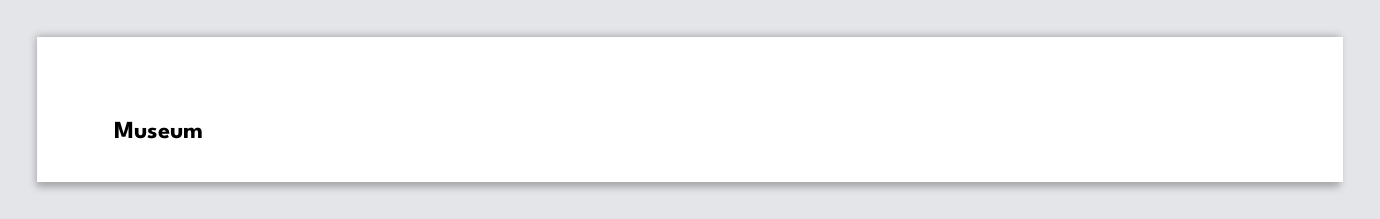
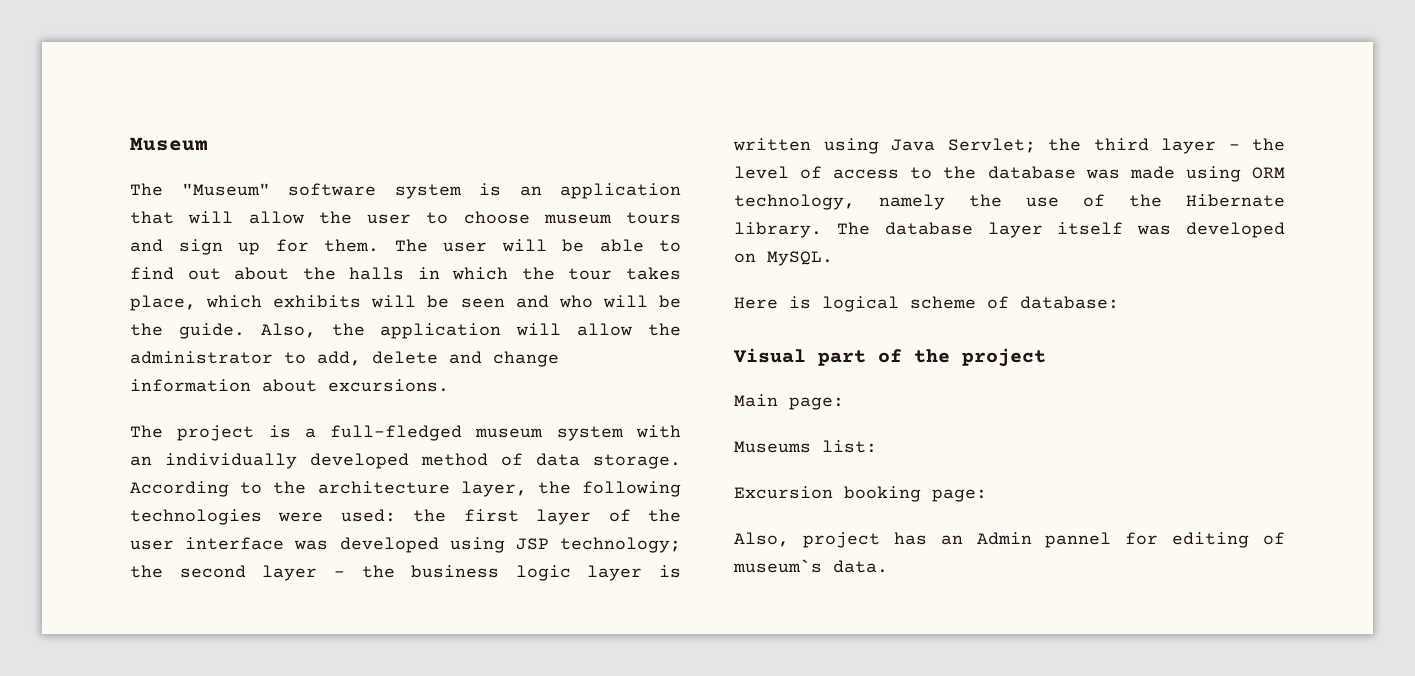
+ The "Museum" software system is an application that will allow the user to choose museum tours and sign up for them. The user will be able to find out about the halls in which the tour takes place, which exhibits will be seen and who will be the guide. Also, the application will allow the administrator to add, delete and change information about excursions.
+ The project is a full-fledged museum system with an individually developed method of data storage. According to the architecture layer, the following technologies were used: the first layer of the user interface was developed using JSP technology; the second layer – the business logic layer is written using Java Servlet; the third layer - the level of access to the database was made using ORM technology, namely the use of the Hibernate library. The database layer itself was developed on MySQL.
+ Here is logical scheme of database:
+ Visual part of the project
+ Main page:
+ Museums list:
+ Excursion booking page:
+ Also, project has an Admin pannel for editing of museum`s data.

